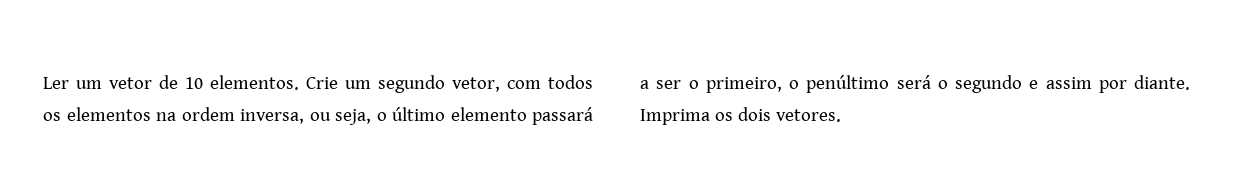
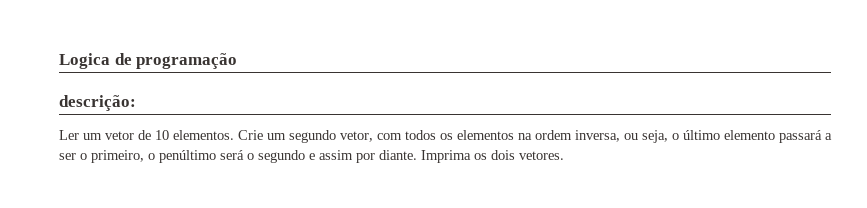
+ Logica de programação
+ descrição:

